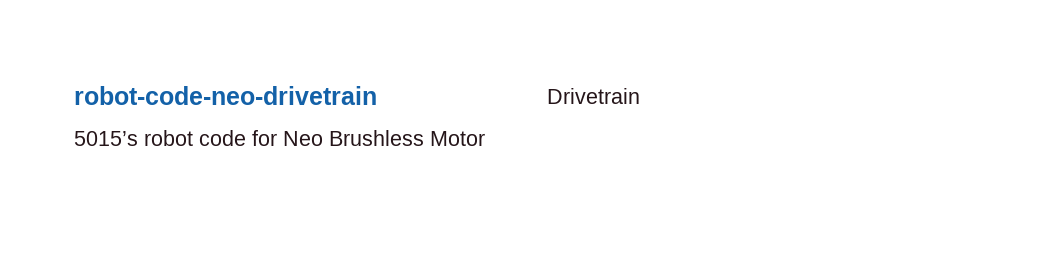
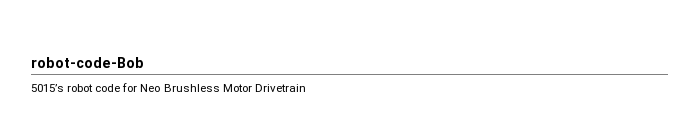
- robot-code-neo-drivetrain
+ robot-code-Bob

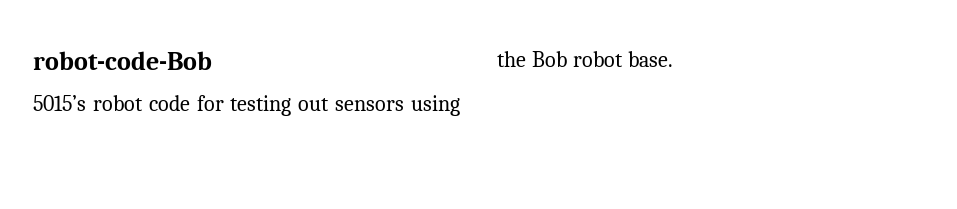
- 5015’s robot code for Neo Brushless Motor Drivetrain
+ 5015’s robot code for testing out sensors using the Bob robot base.

